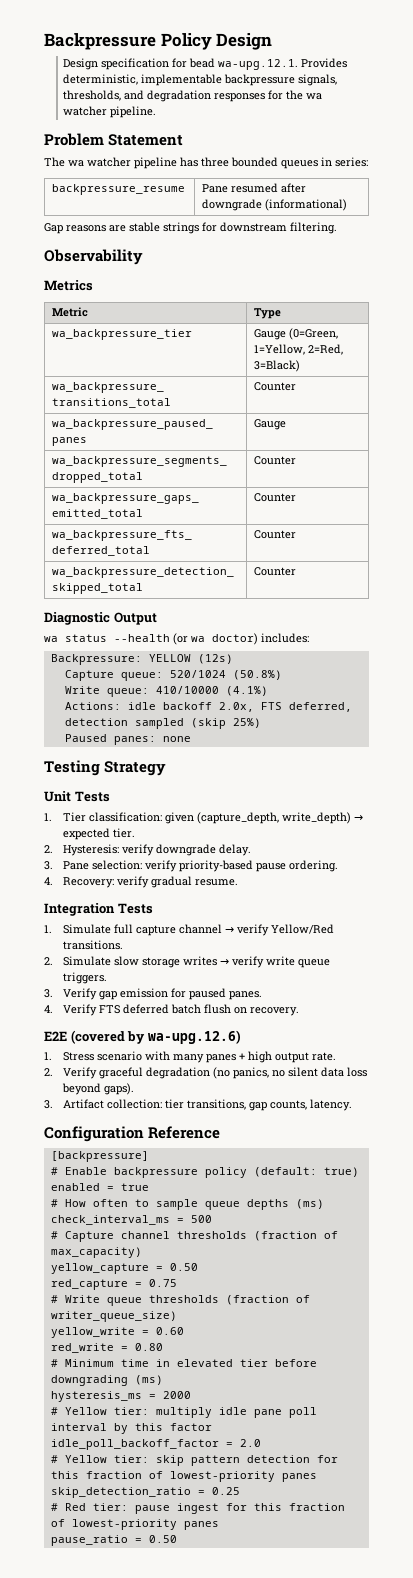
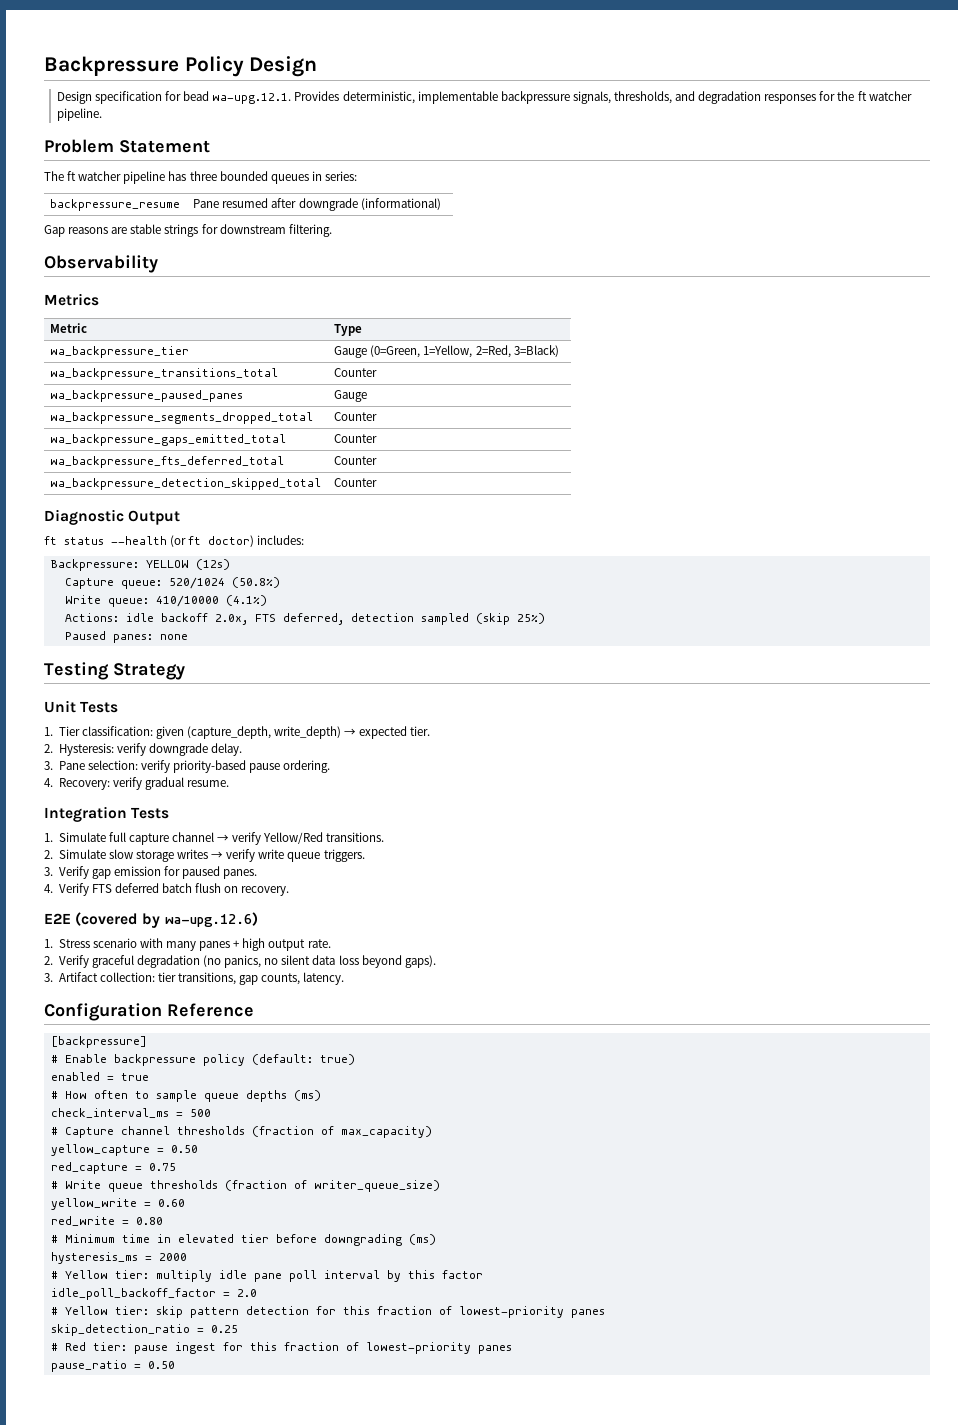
- Design specification for bead wa-upg.12.1. Provides deterministic, implementable backpressure signals, thresholds, and degradation responses for the wa watcher pipeline.
+ Design specification for bead wa-upg.12.1. Provides deterministic, implementable backpressure signals, thresholds, and degradation responses for the ft watcher pipeline.
- The wa watcher pipeline has three bounded queues in series:
+ The ft watcher pipeline has three bounded queues in series:
- wa status --health (or wa doctor) includes:
+ ft status --health (or ft doctor) includes:

